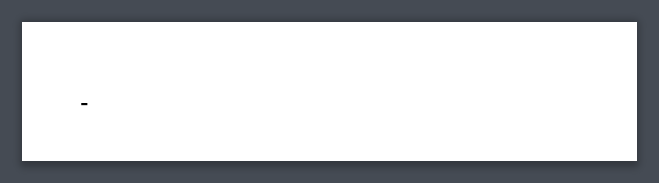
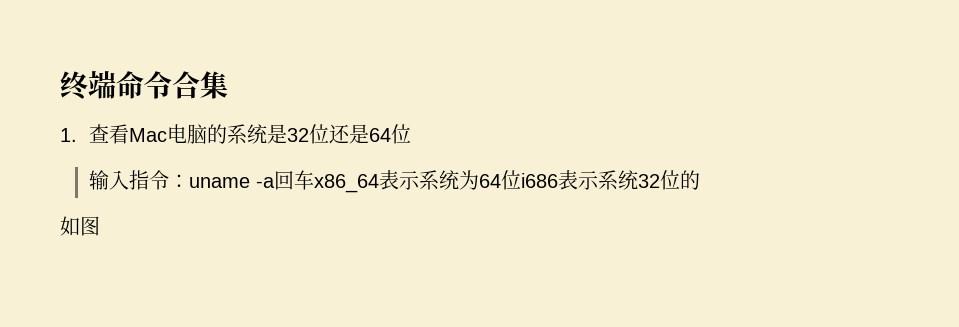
- -
+ 终端命令合集
+ 1.查看Mac电脑的系统是32位还是64位
+ 输入指令：uname -a回车x86_64表示系统为64位i686表示系统32位的
+ 如图

